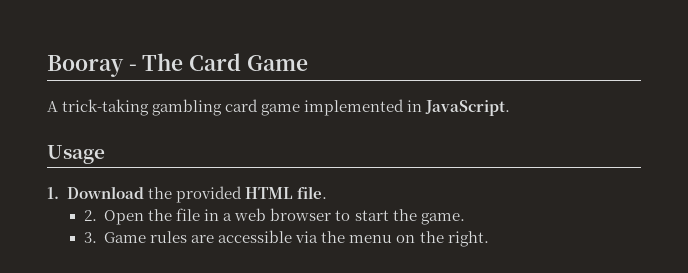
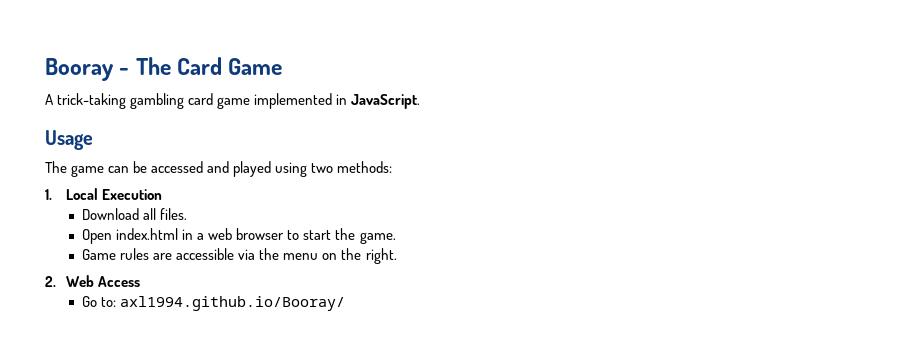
- 1. Download the provided HTML file.
- 2. Open the file in a web browser to start the game.
+ The game can be accessed and played using two methods:
+ 1. Local Execution
+ Download all files.
+ Open index.html in a web browser to start the game.
- 3. Game rules are accessible via the menu on the right.
+ Game rules are accessible via the menu on the right.
+ 2. Web Access
+ Go to: axl1994.github.io/Booray/

